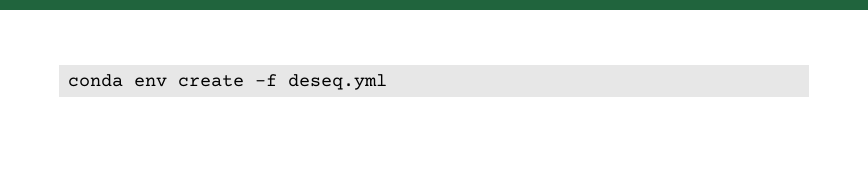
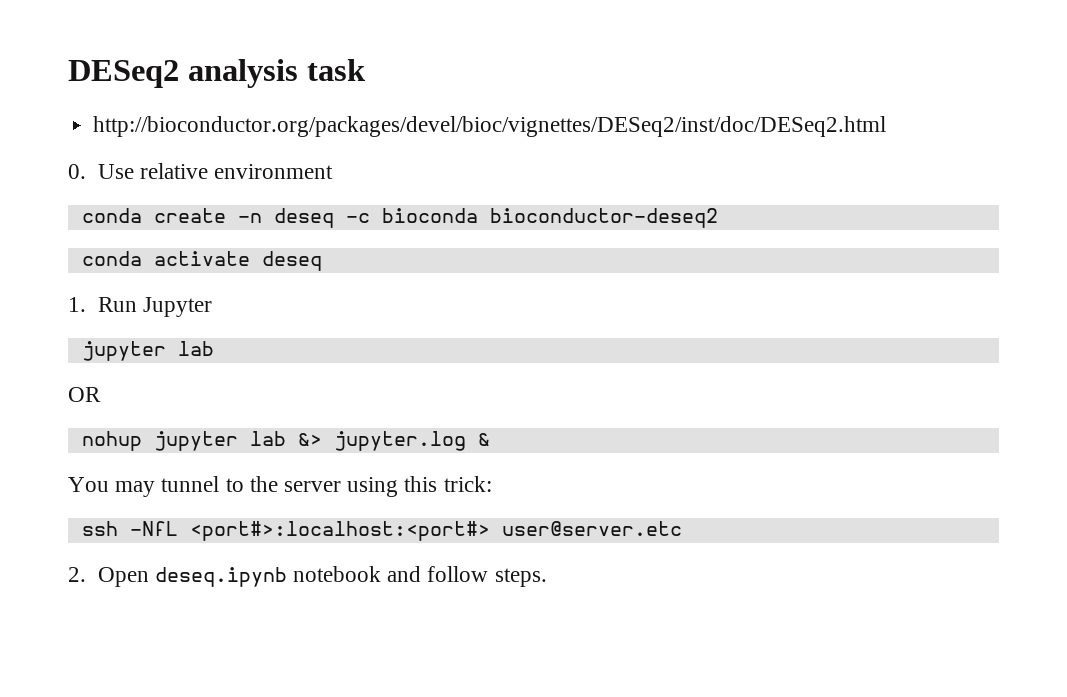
- conda env create -f deseq.yml
+ DESeq2 analysis task
+ http://bioconductor.org/packages/devel/bioc/vignettes/DESeq2/inst/doc/DESeq2.html
+ 0. Use relative environment
+ conda create -n deseq -c bioconda bioconductor-deseq2
+ conda activate deseq
+ 1. Run Jupyter
+ jupyter lab
+ OR
+ nohup jupyter lab &> jupyter.log &
+ You may tunnel to the server using this trick:
+ ssh -NfL <port#>:localhost:<port#> user@server.etc
+ 2. Open deseq.ipynb notebook and follow steps.

